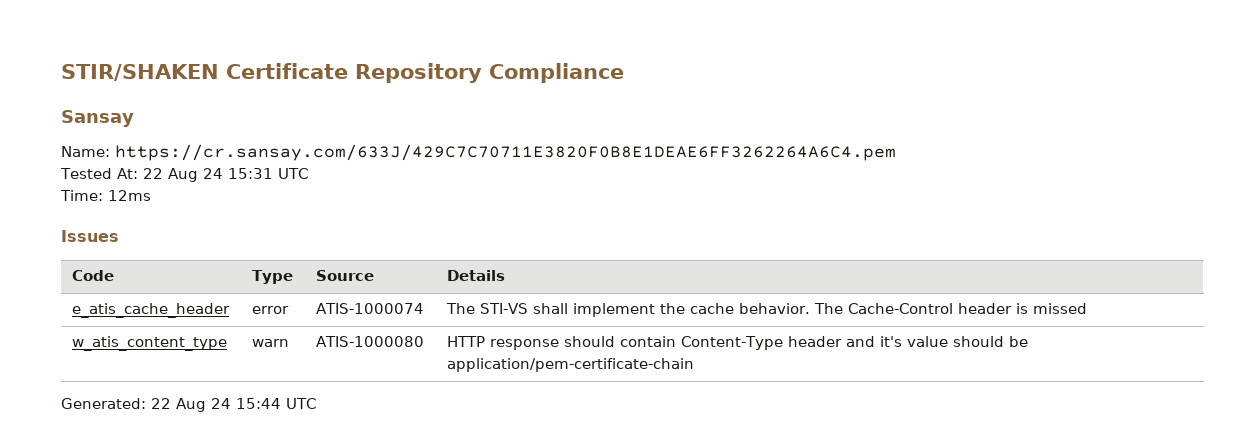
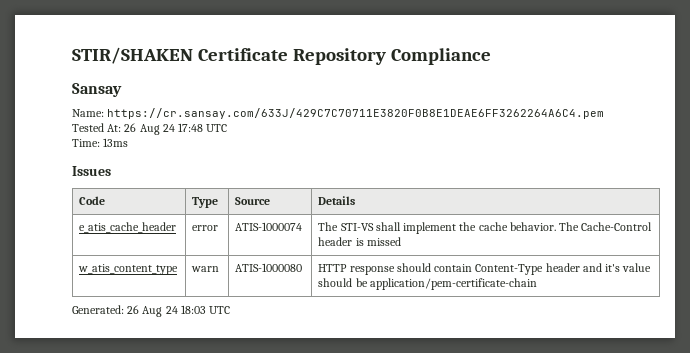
- Tested At: 22 Aug 24 15:31 UTC
+ Tested At: 26 Aug 24 17:48 UTC
- Time: 12ms
+ Time: 13ms
- Generated: 22 Aug 24 15:44 UTC
+ Generated: 26 Aug 24 18:03 UTC

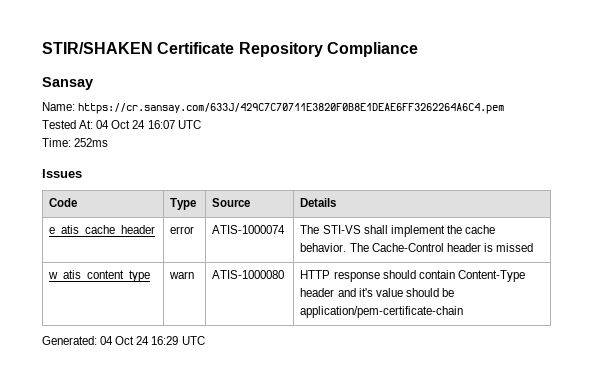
- Tested At: 26 Aug 24 17:48 UTC
+ Tested At: 04 Oct 24 16:07 UTC
- Time: 13ms
+ Time: 252ms
- Generated: 26 Aug 24 18:03 UTC
+ Generated: 04 Oct 24 16:29 UTC

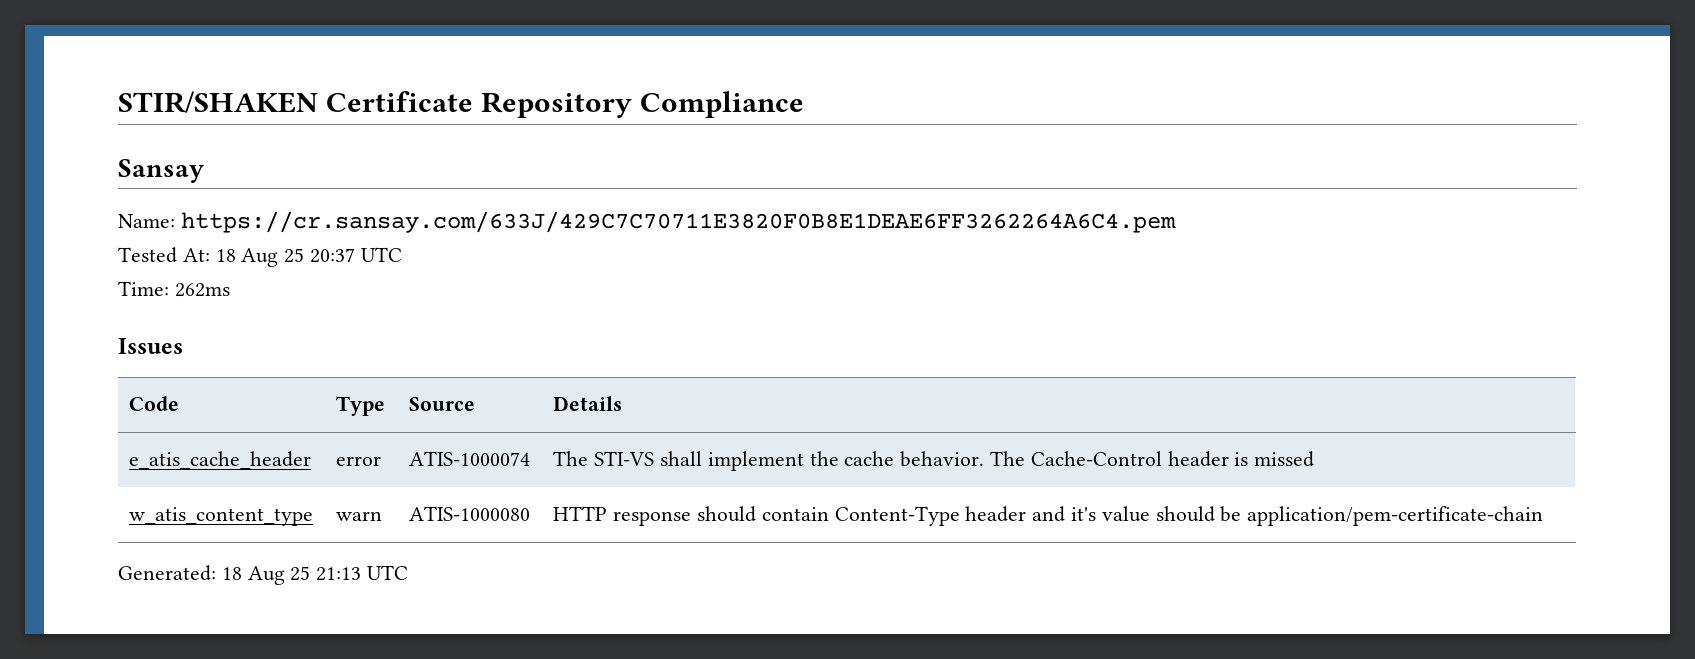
- Tested At: 04 Oct 24 16:07 UTC
+ Tested At: 18 Aug 25 20:37 UTC
- Time: 252ms
+ Time: 262ms
- Generated: 04 Oct 24 16:29 UTC
+ Generated: 18 Aug 25 21:13 UTC

